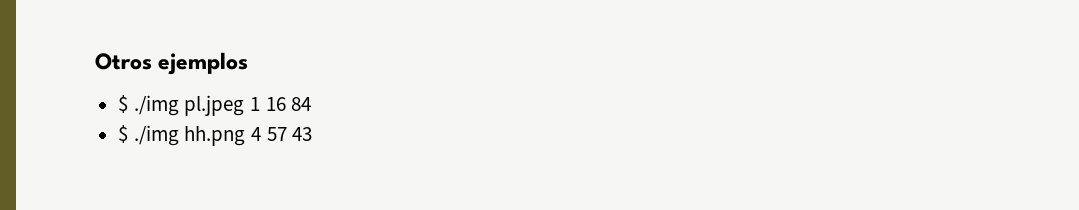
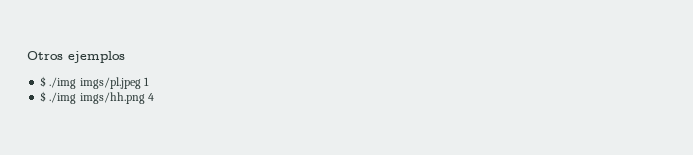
- $ ./img pl.jpeg 1 16 84
- $ ./img hh.png 4 57 43
+ $ ./img imgs/pl.jpeg 1
+ $ ./img imgs/hh.png 4

